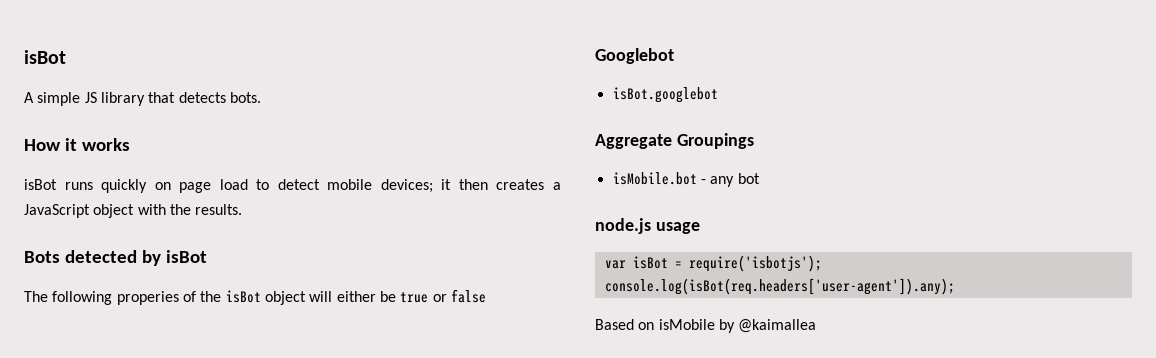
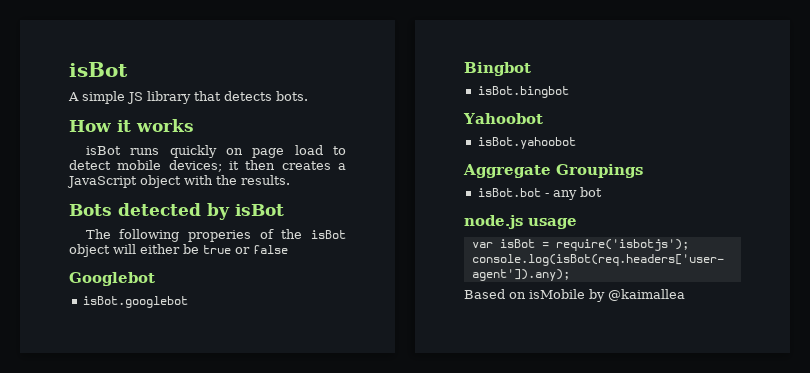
+ Bingbot
+ isBot.bingbot
+ Yahoobot
+ isBot.yahoobot
- isMobile.bot - any bot
+ isBot.bot - any bot

